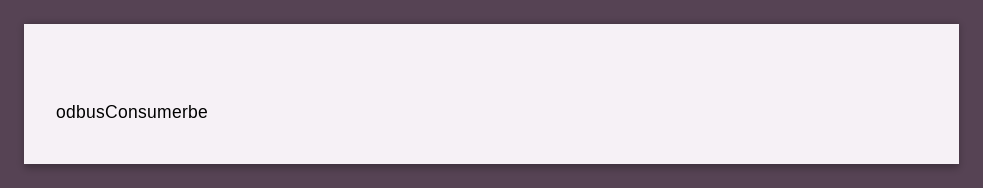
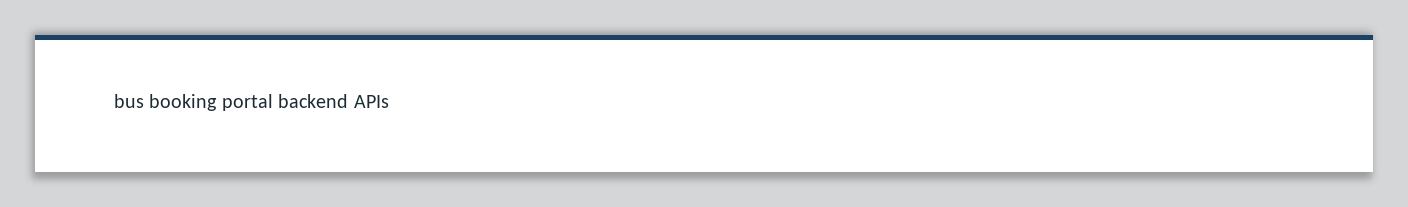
- odbusConsumerbe
+ bus booking portal backend APIs

